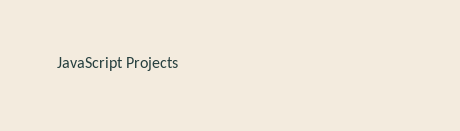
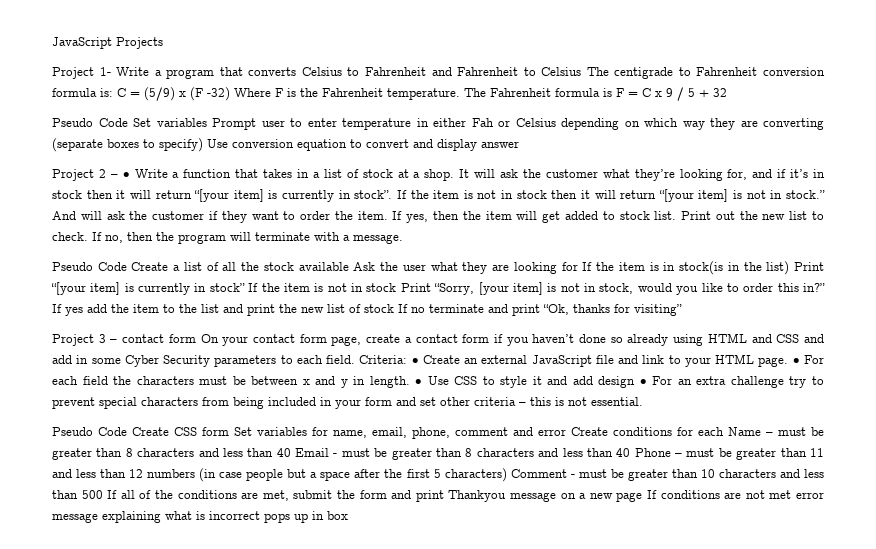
+ Project 1- Write a program that converts Celsius to Fahrenheit and Fahrenheit to Celsius The centigrade to Fahrenheit conversion formula is: C = (5/9) x (F -32) Where F is the Fahrenheit temperature. The Fahrenheit formula is F = C x 9 / 5 + 32
+ Pseudo Code Set variables Prompt user to enter temperature in either Fah or Celsius depending on which way they are converting (separate boxes to specify) Use conversion equation to convert and display answer
+ Project 2 – • Write a function that takes in a list of stock at a shop. It will ask the customer what they’re looking for, and if it’s in stock then it will return “[your item] is currently in stock”. If the item is not in stock then it will return “[your item] is not in stock.” And will ask the customer if they want to order the item. If yes, then the item will get added to stock list. Print out the new list to check. If no, then the program will terminate with a message.
+ Pseudo Code Create a list of all the stock available Ask the user what they are looking for If the item is in stock(is in the list) Print “[your item] is currently in stock” If the item is not in stock Print “Sorry, [your item] is not in stock, would you like to order this in?” If yes add the item to the list and print the new list of stock If no terminate and print “Ok, thanks for visiting”
+ Project 3 – contact form On your contact form page, create a contact form if you haven’t done so already using HTML and CSS and add in some Cyber Security parameters to each field. Criteria: • Create an external JavaScript file and link to your HTML page. • For each field the characters must be between x and y in length. • Use CSS to style it and add design • For an extra challenge try to prevent special characters from being included in your form and set other criteria – this is not essential.
+ Pseudo Code Create CSS form Set variables for name, email, phone, comment and error Create conditions for each Name – must be greater than 8 characters and less than 40 Email - must be greater than 8 characters and less than 40 Phone – must be greater than 11 and less than 12 numbers (in case people but a space after the first 5 characters) Comment - must be greater than 10 characters and less than 500 If all of the conditions are met, submit the form and print Thankyou message on a new page If conditions are not met error message explaining what is incorrect pops up in box

